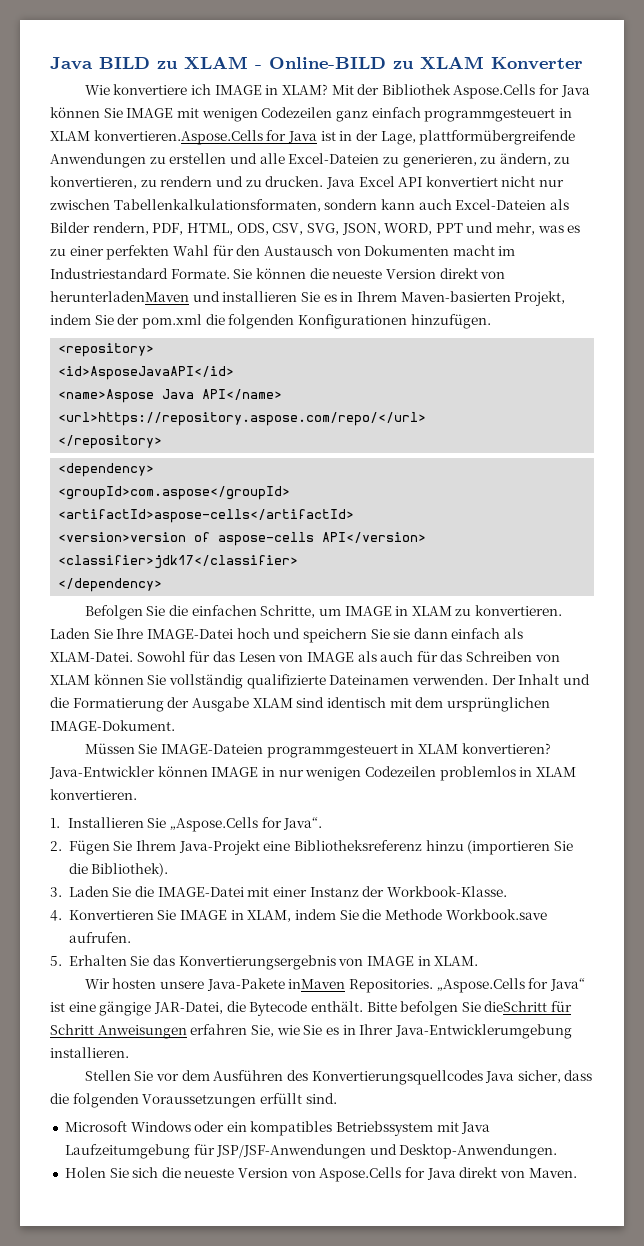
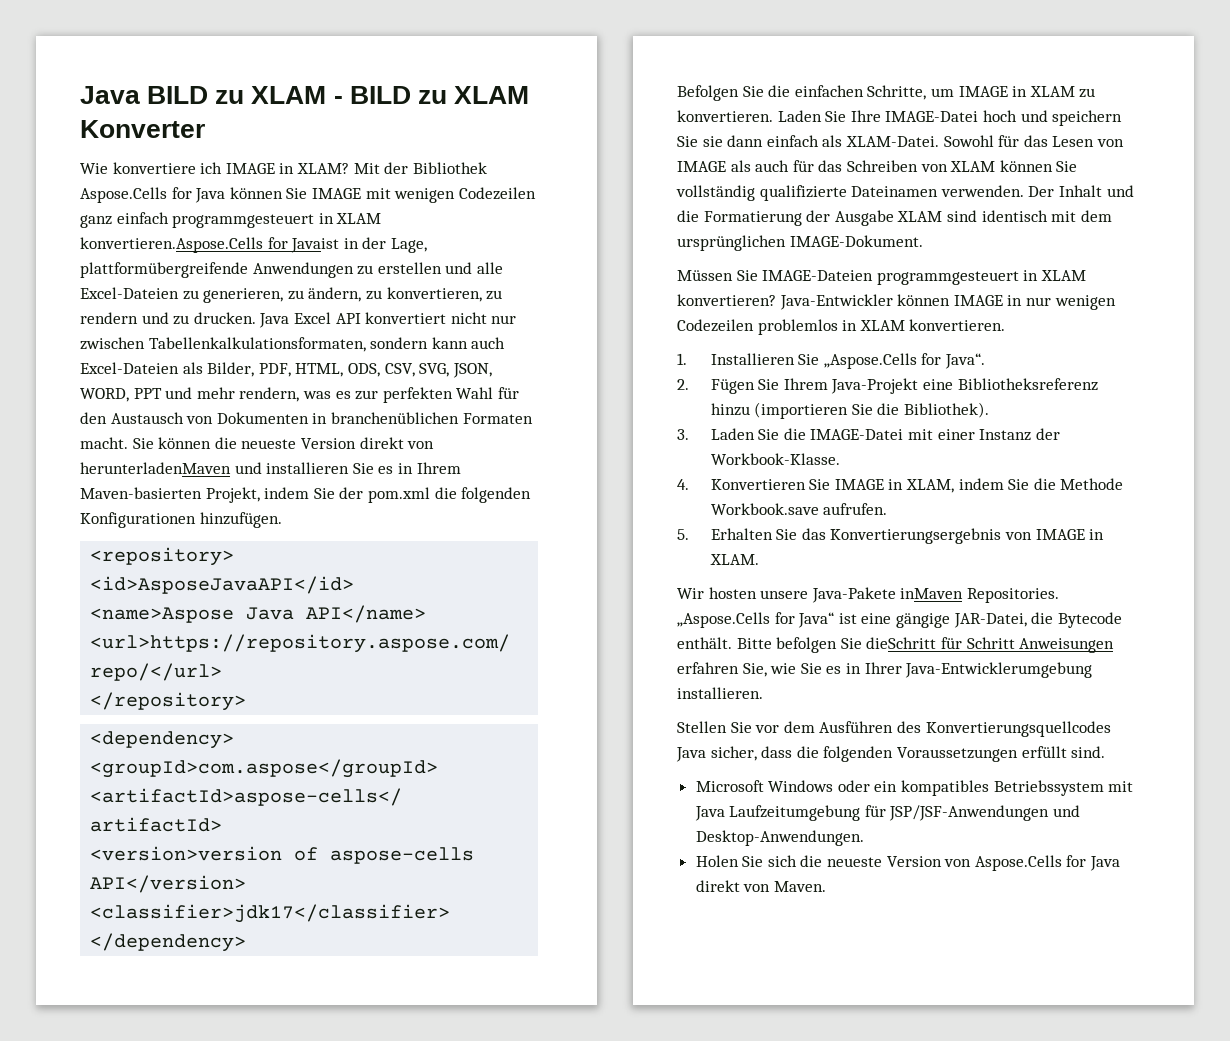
- Java BILD zu XLAM - Online-BILD zu XLAM Konverter
+ Java BILD zu XLAM - BILD zu XLAM Konverter
- Mit der Bibliothek Aspose.Cells for Java können Sie IMAGE mit wenigen Codezeilen ganz einfach programmgesteuert in XLAM konvertieren.Aspose.Cells for Java ist in der Lage, plattformübergreifende Anwendungen zu erstellen und alle Excel-Dateien zu generieren, zu ändern, zu konvertieren, zu rendern und zu drucken.
+ Mit der Bibliothek Aspose.Cells for Java können Sie IMAGE mit wenigen Codezeilen ganz einfach programmgesteuert in XLAM konvertieren.Aspose.Cells for Javaist in der Lage, plattformübergreifende Anwendungen zu erstellen und alle Excel-Dateien zu generieren, zu ändern, zu konvertieren, zu rendern und zu drucken.
- Java Excel API konvertiert nicht nur zwischen Tabellenkalkulationsformaten, sondern kann auch Excel-Dateien als Bilder rendern, PDF, HTML, ODS, CSV, SVG, JSON, WORD, PPT und mehr, was es zu einer perfekten Wahl für den Austausch von Dokumenten macht im Industriestandard Formate.
+ Java Excel API konvertiert nicht nur zwischen Tabellenkalkulationsformaten, sondern kann auch Excel-Dateien als Bilder, PDF, HTML, ODS, CSV, SVG, JSON, WORD, PPT und mehr rendern, was es zur perfekten Wahl für den Austausch von Dokumenten in branchenüblichen Formaten macht.

